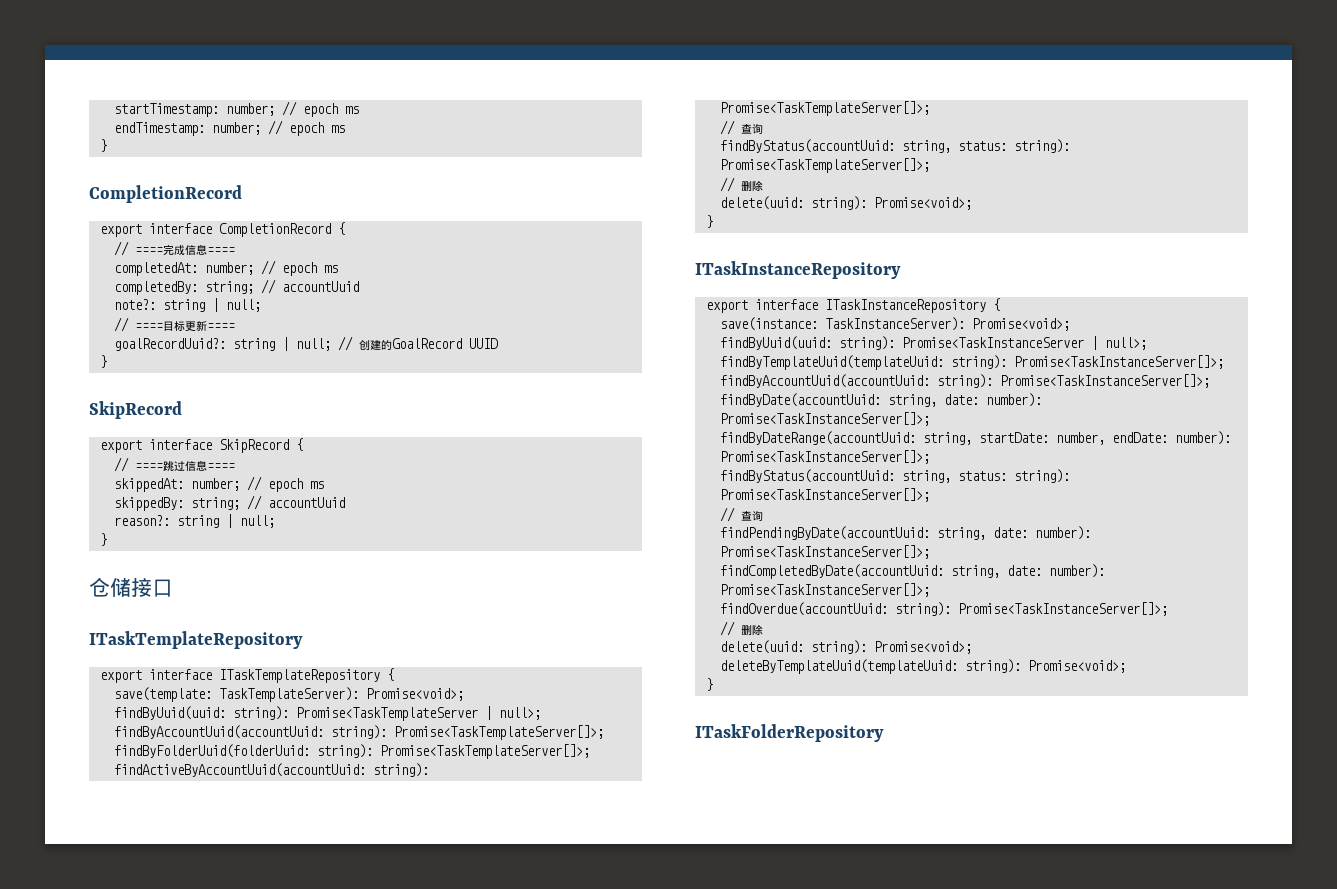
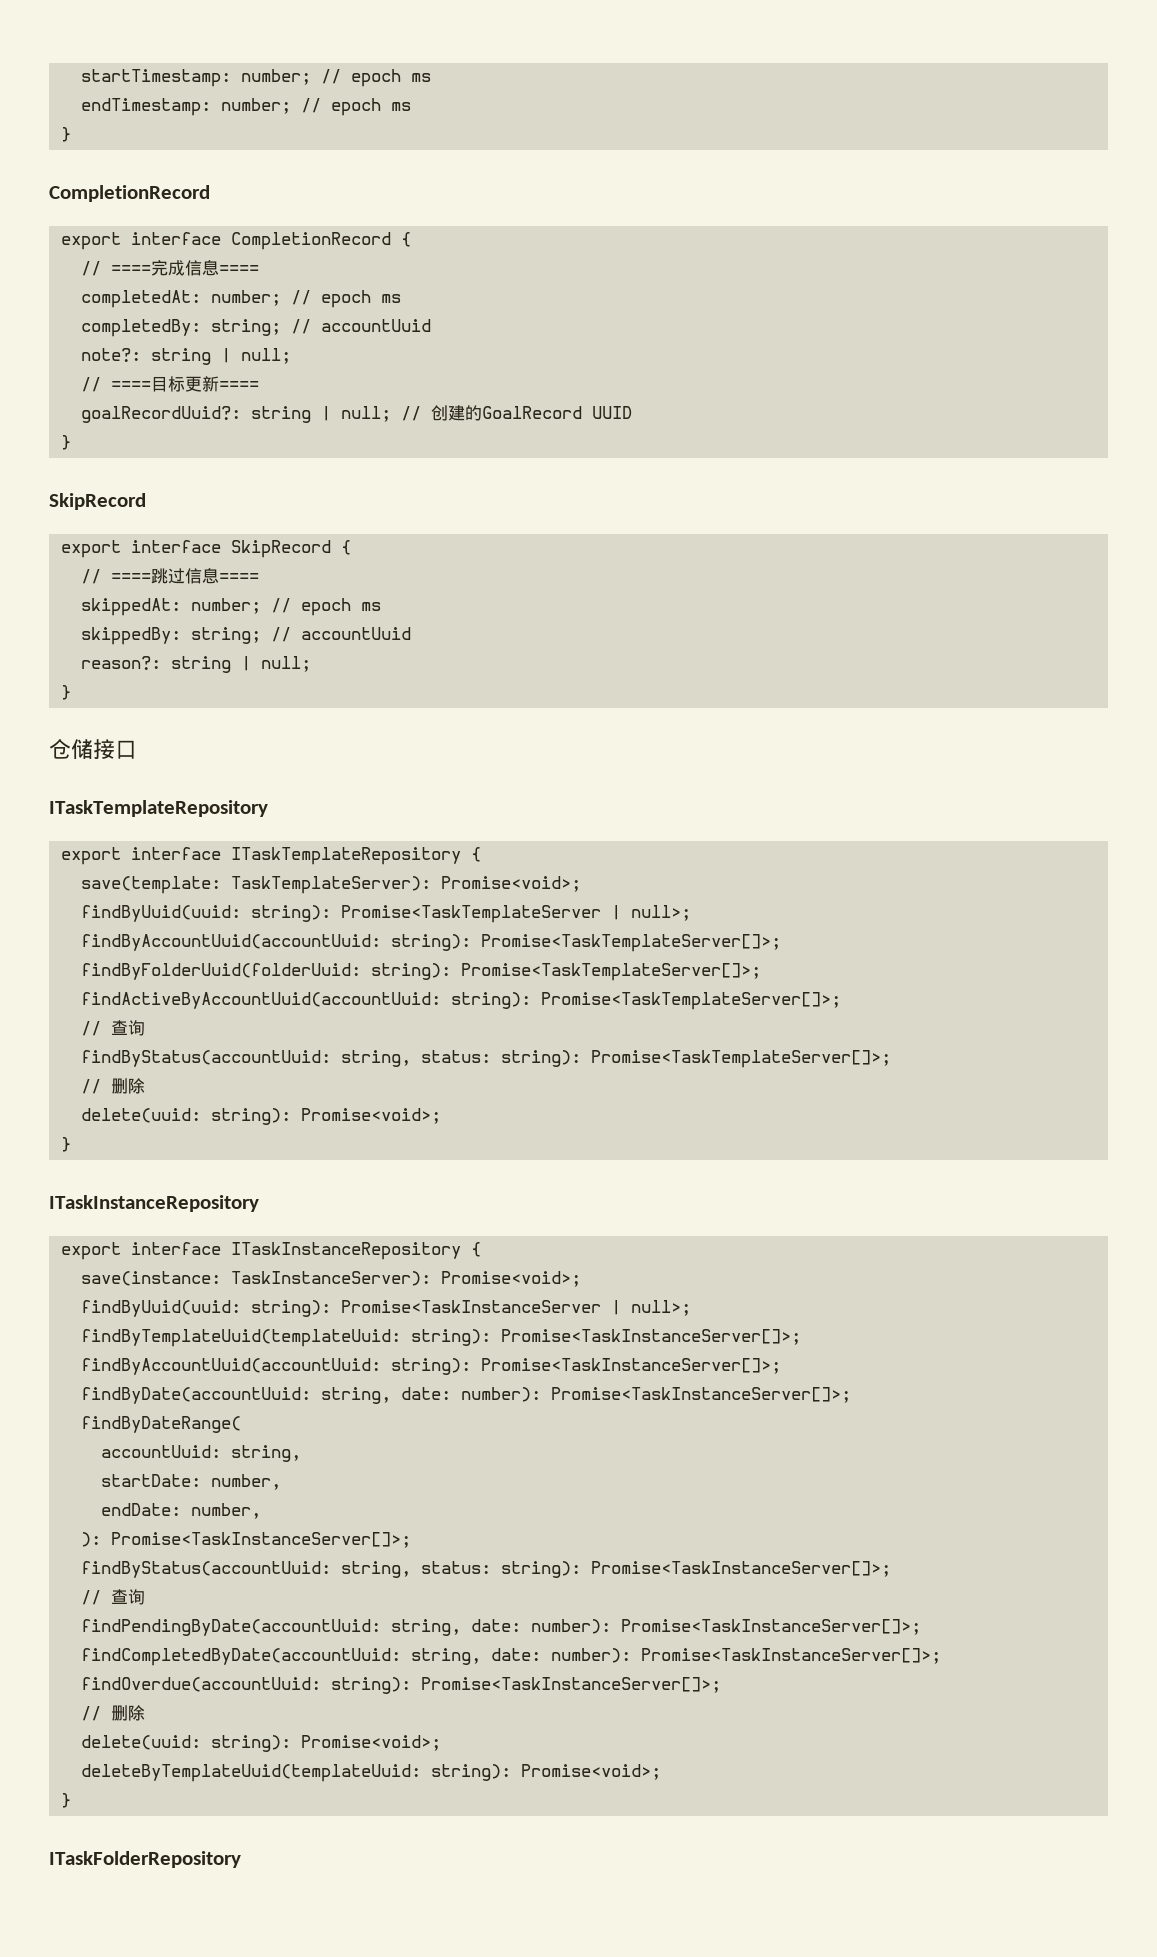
- findByDateRange(accountUuid: string, startDate: number, endDate: number): Promise<TaskInstanceServer[]>;
+ findByDateRange(
+ accountUuid: string,
+ startDate: number,
+ endDate: number,
+ ): Promise<TaskInstanceServer[]>;

